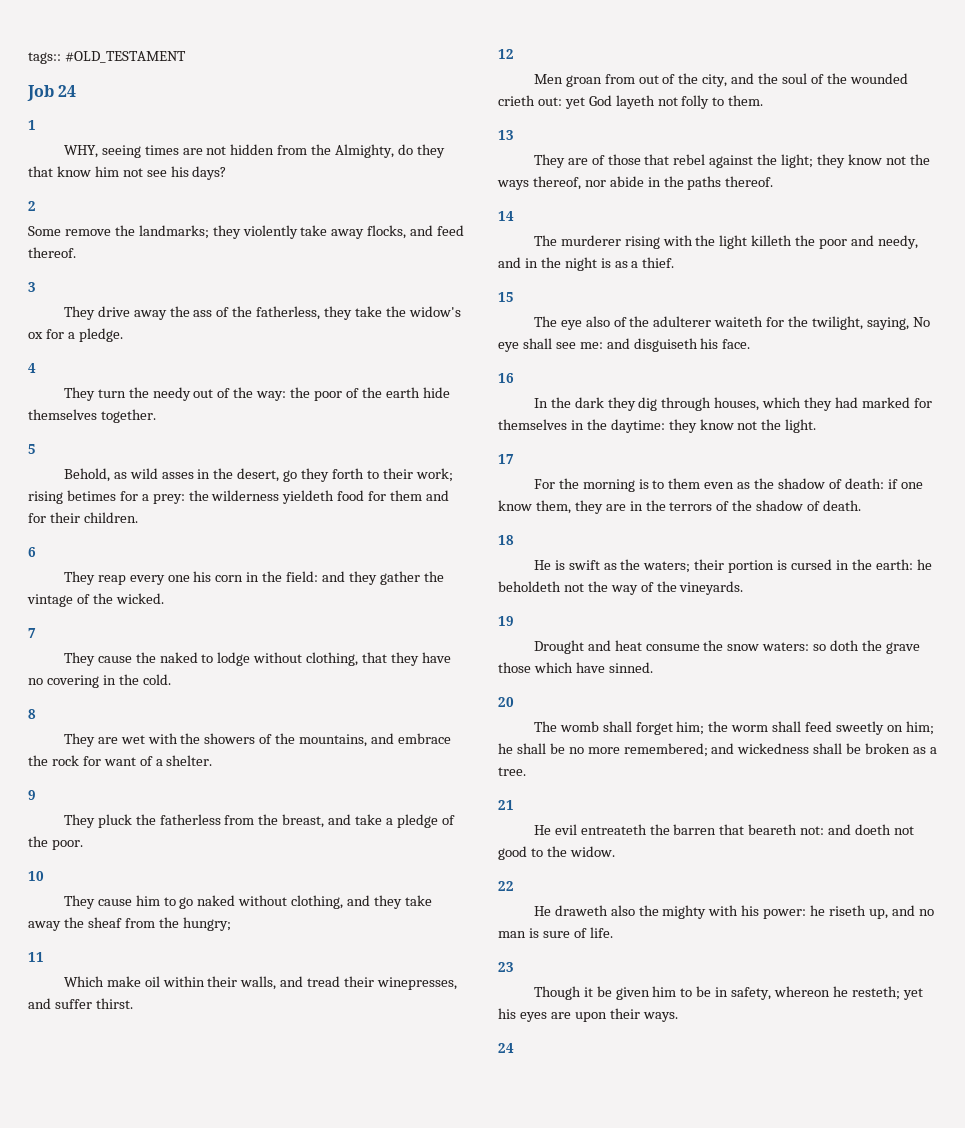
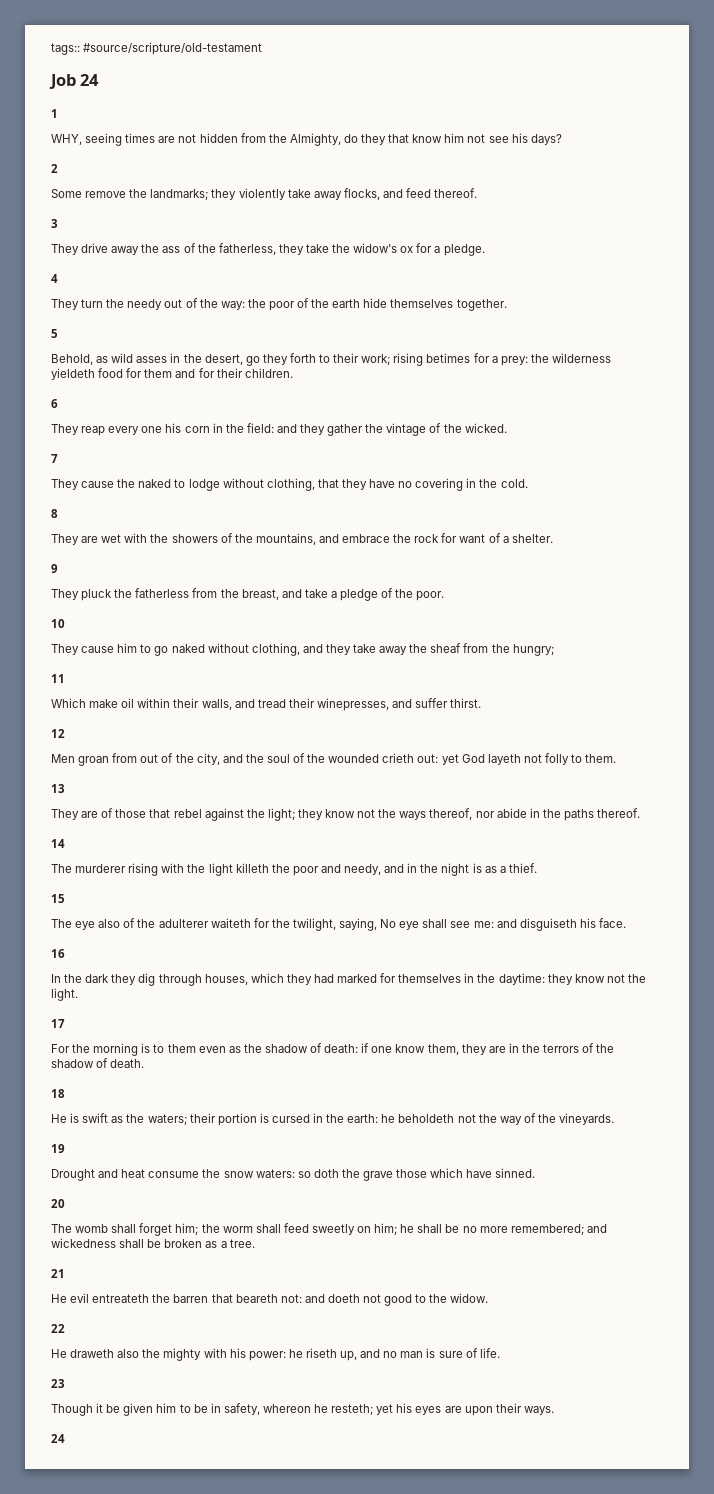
- tags:: #OLD_TESTAMENT
+ tags:: #source/scripture/old-testament

